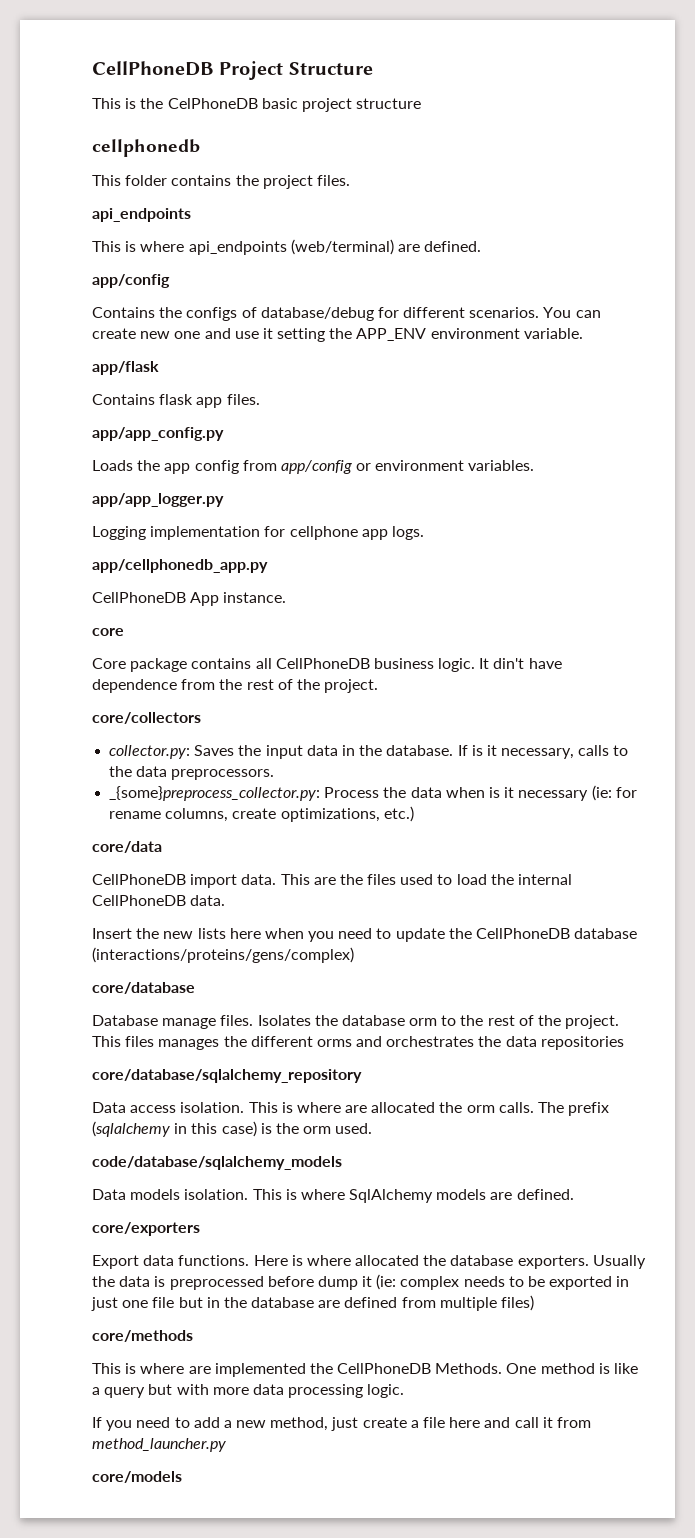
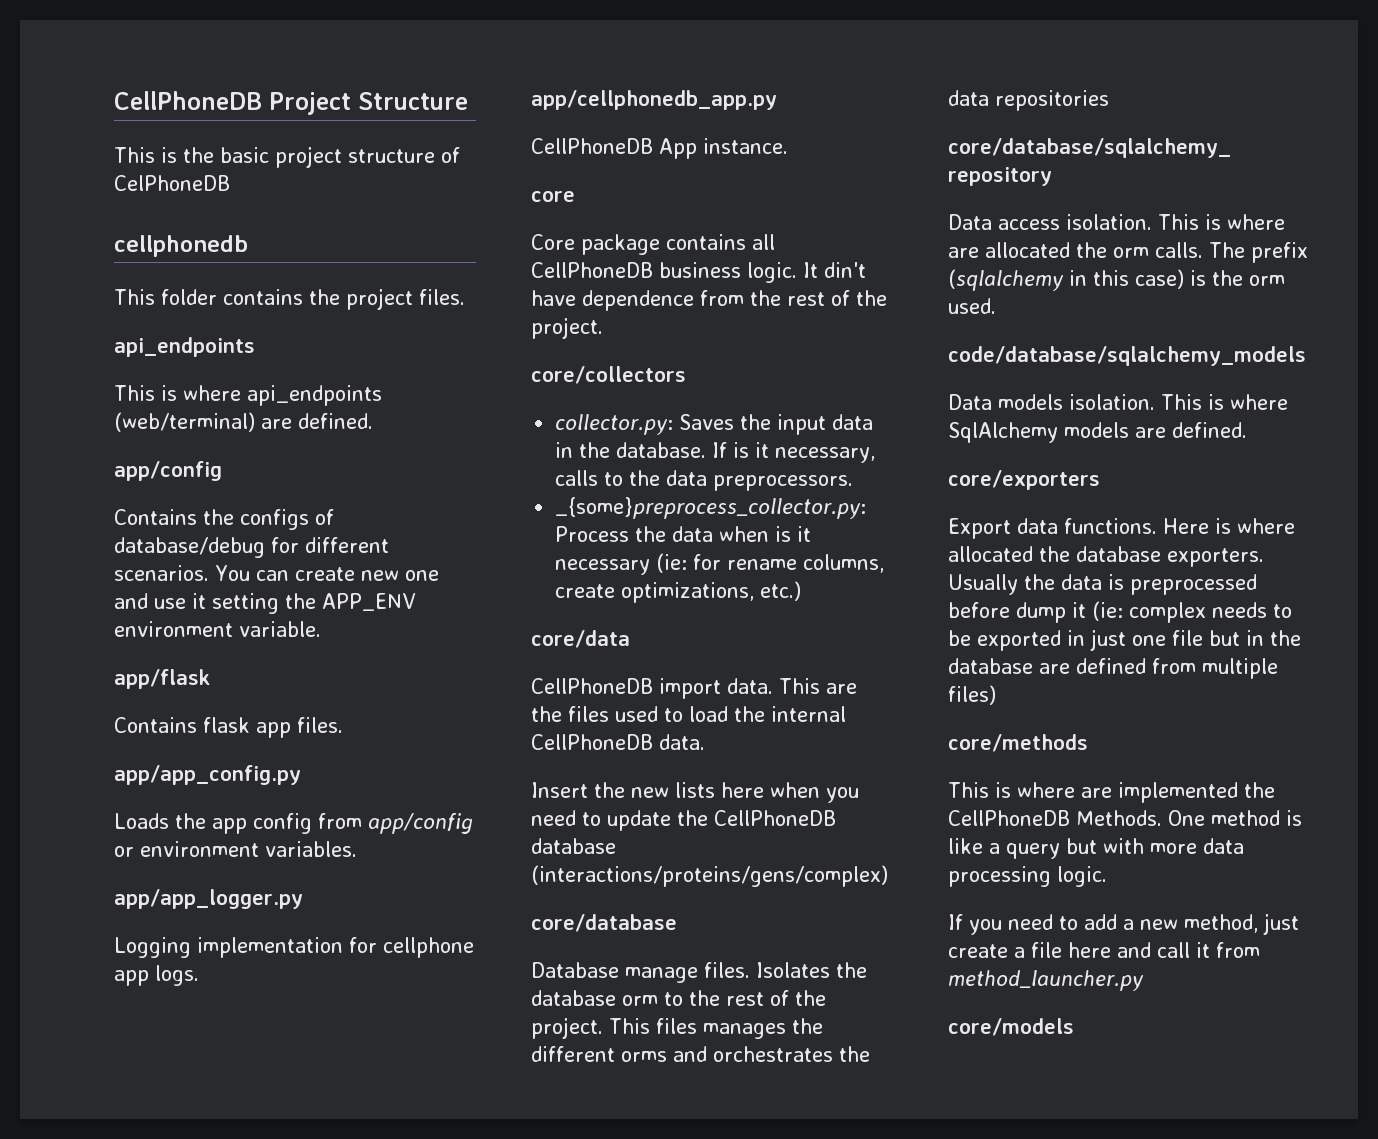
- This is the CelPhoneDB basic project structure
+ This is the basic project structure of CelPhoneDB

